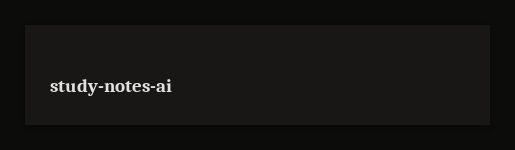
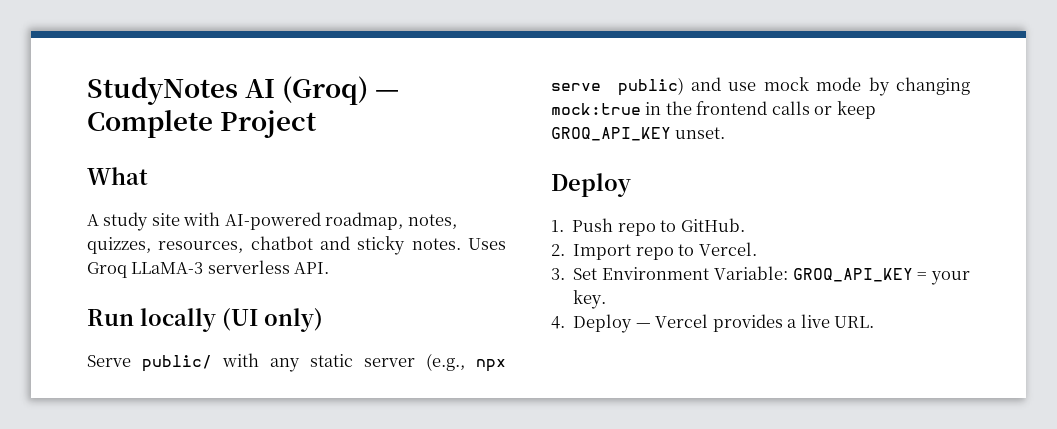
- study-notes-ai
+ StudyNotes AI (Groq) — Complete Project
+ What
+ A study site with AI-powered roadmap, notes, quizzes, resources, chatbot and sticky notes. Uses Groq LLaMA-3 serverless API.
+ Run locally (UI only)
+ Serve public/ with any static server (e.g., npx serve public) and use mock mode by changing mock:true in the frontend calls or keep GROQ_API_KEY unset.
+ Deploy
+ 1. Push repo to GitHub.
+ 2. Import repo to Vercel.
+ 3. Set Environment Variable: GROQ_API_KEY = your key.
+ 4. Deploy — Vercel provides a live URL.

